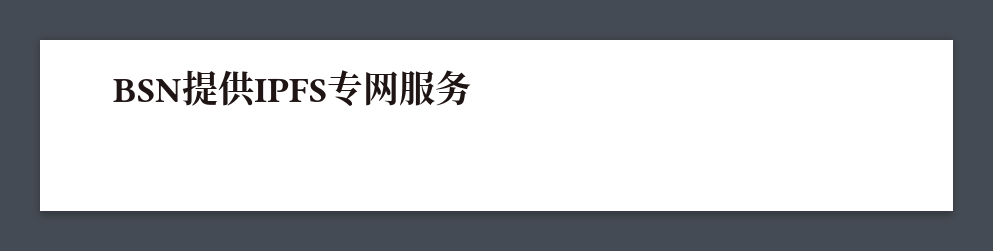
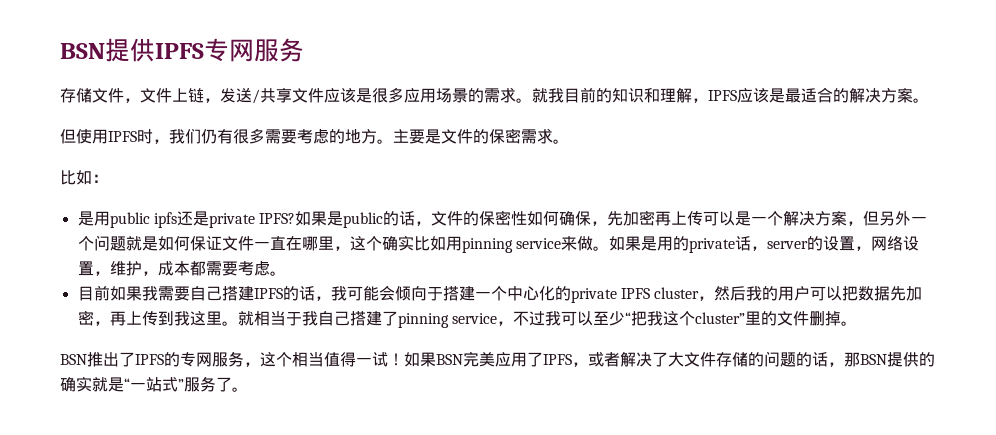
+ 存储文件，文件上链，发送/共享文件应该是很多应用场景的需求。就我目前的知识和理解，IPFS应该是最适合的解决方案。
+ 但使用IPFS时，我们仍有很多需要考虑的地方。主要是文件的保密需求。
+ 比如：
+ 是用public ipfs还是private IPFS?如果是public的话，文件的保密性如何确保，先加密再上传可以是一个解决方案，但另外一个问题就是如何保证文件一直在哪里，这个确实比如用pinning service来做。如果是用的private话，server的设置，网络设置，维护，成本都需要考虑。
+ 目前如果我需要自己搭建IPFS的话，我可能会倾向于搭建一个中心化的private IPFS cluster，然后我的用户可以把数据先加密，再上传到我这里。就相当于我自己搭建了pinning service，不过我可以至少“把我这个cluster”里的文件删掉。
+ BSN推出了IPFS的专网服务，这个相当值得一试！如果BSN完美应用了IPFS，或者解决了大文件存储的问题的话，那BSN提供的确实就是“一站式”服务了。

